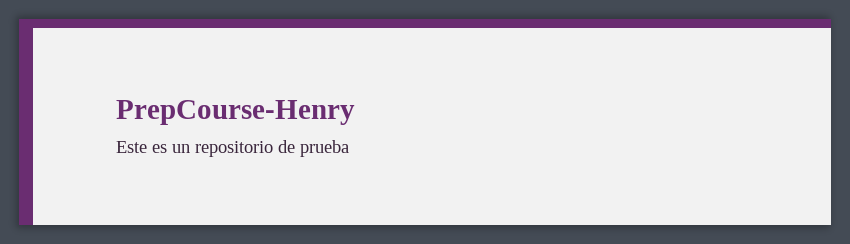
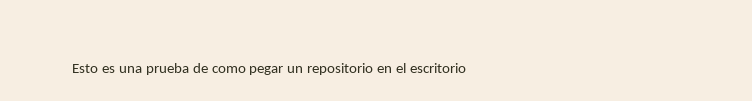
- PrepCourse-Henry
- Este es un repositorio de prueba
+ Esto es una prueba de como pegar un repositorio en el escritorio

